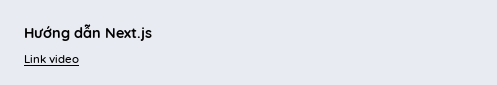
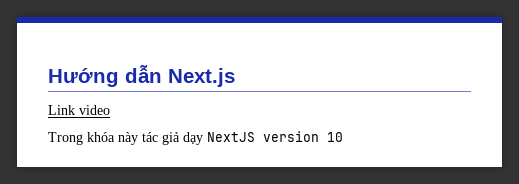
+ Trong khóa này tác giả dạy NextJS version 10

